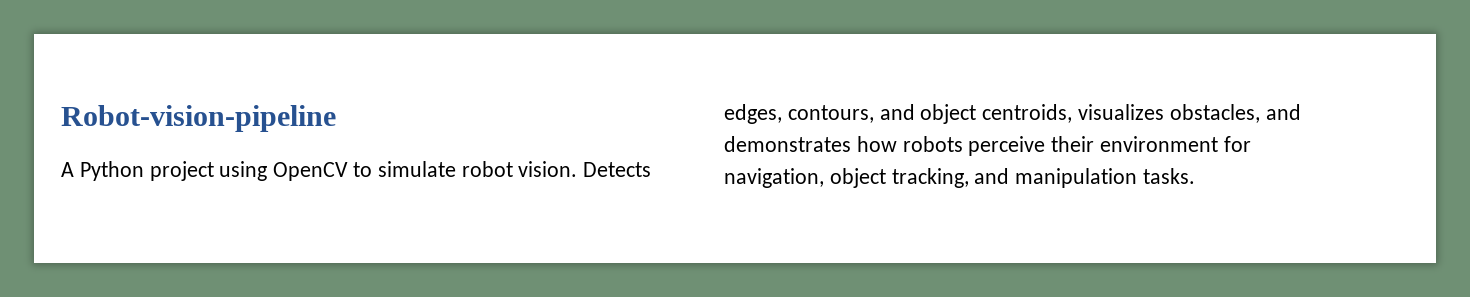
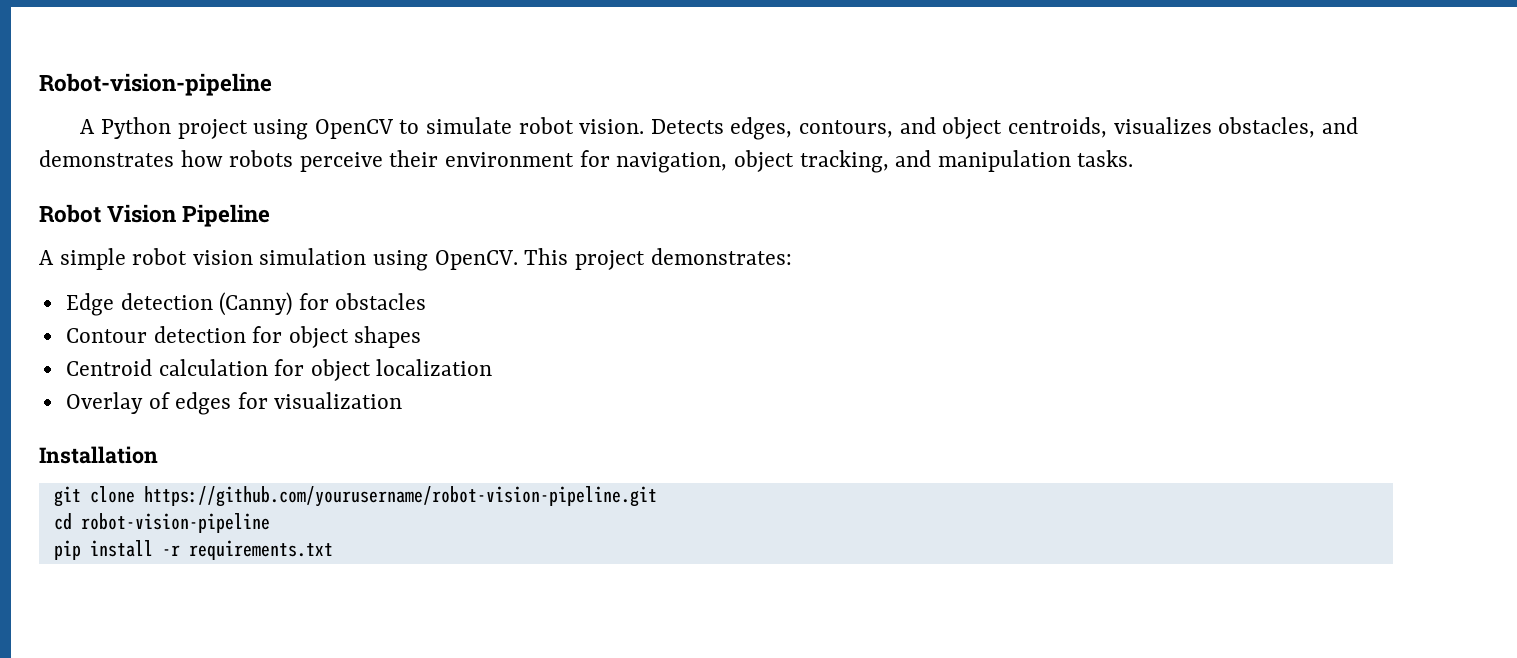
+ Robot Vision Pipeline
+ A simple robot vision simulation using OpenCV. This project demonstrates:
+ Edge detection (Canny) for obstacles
+ Contour detection for object shapes
+ Centroid calculation for object localization
+ Overlay of edges for visualization
+ Installation
+ git clone https://github.com/yourusername/robot-vision-pipeline.git
+ cd robot-vision-pipeline
+ pip install -r requirements.txt

